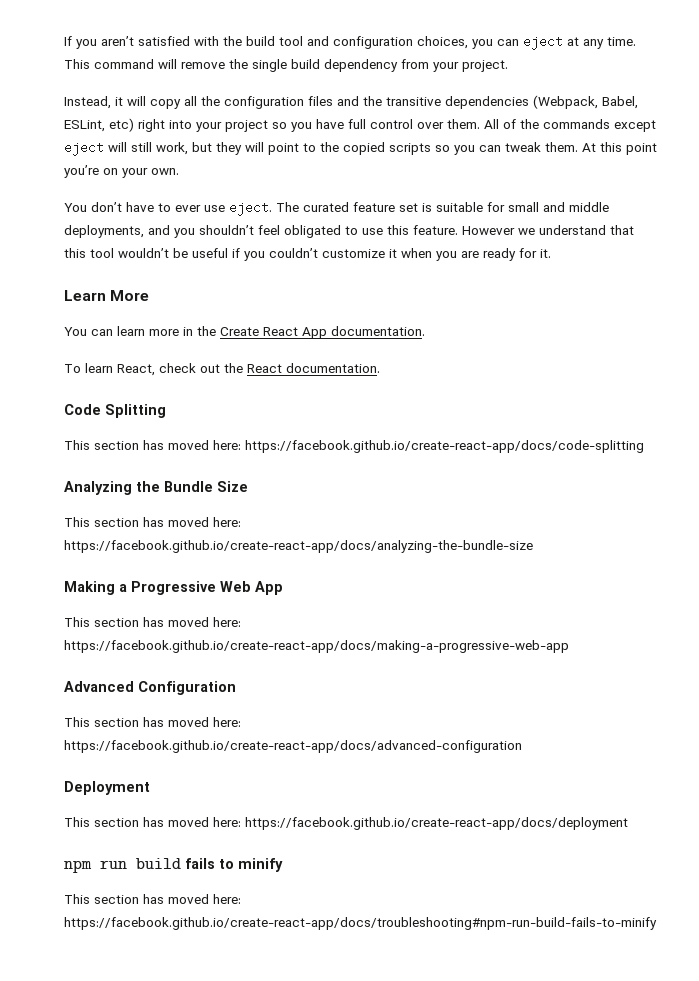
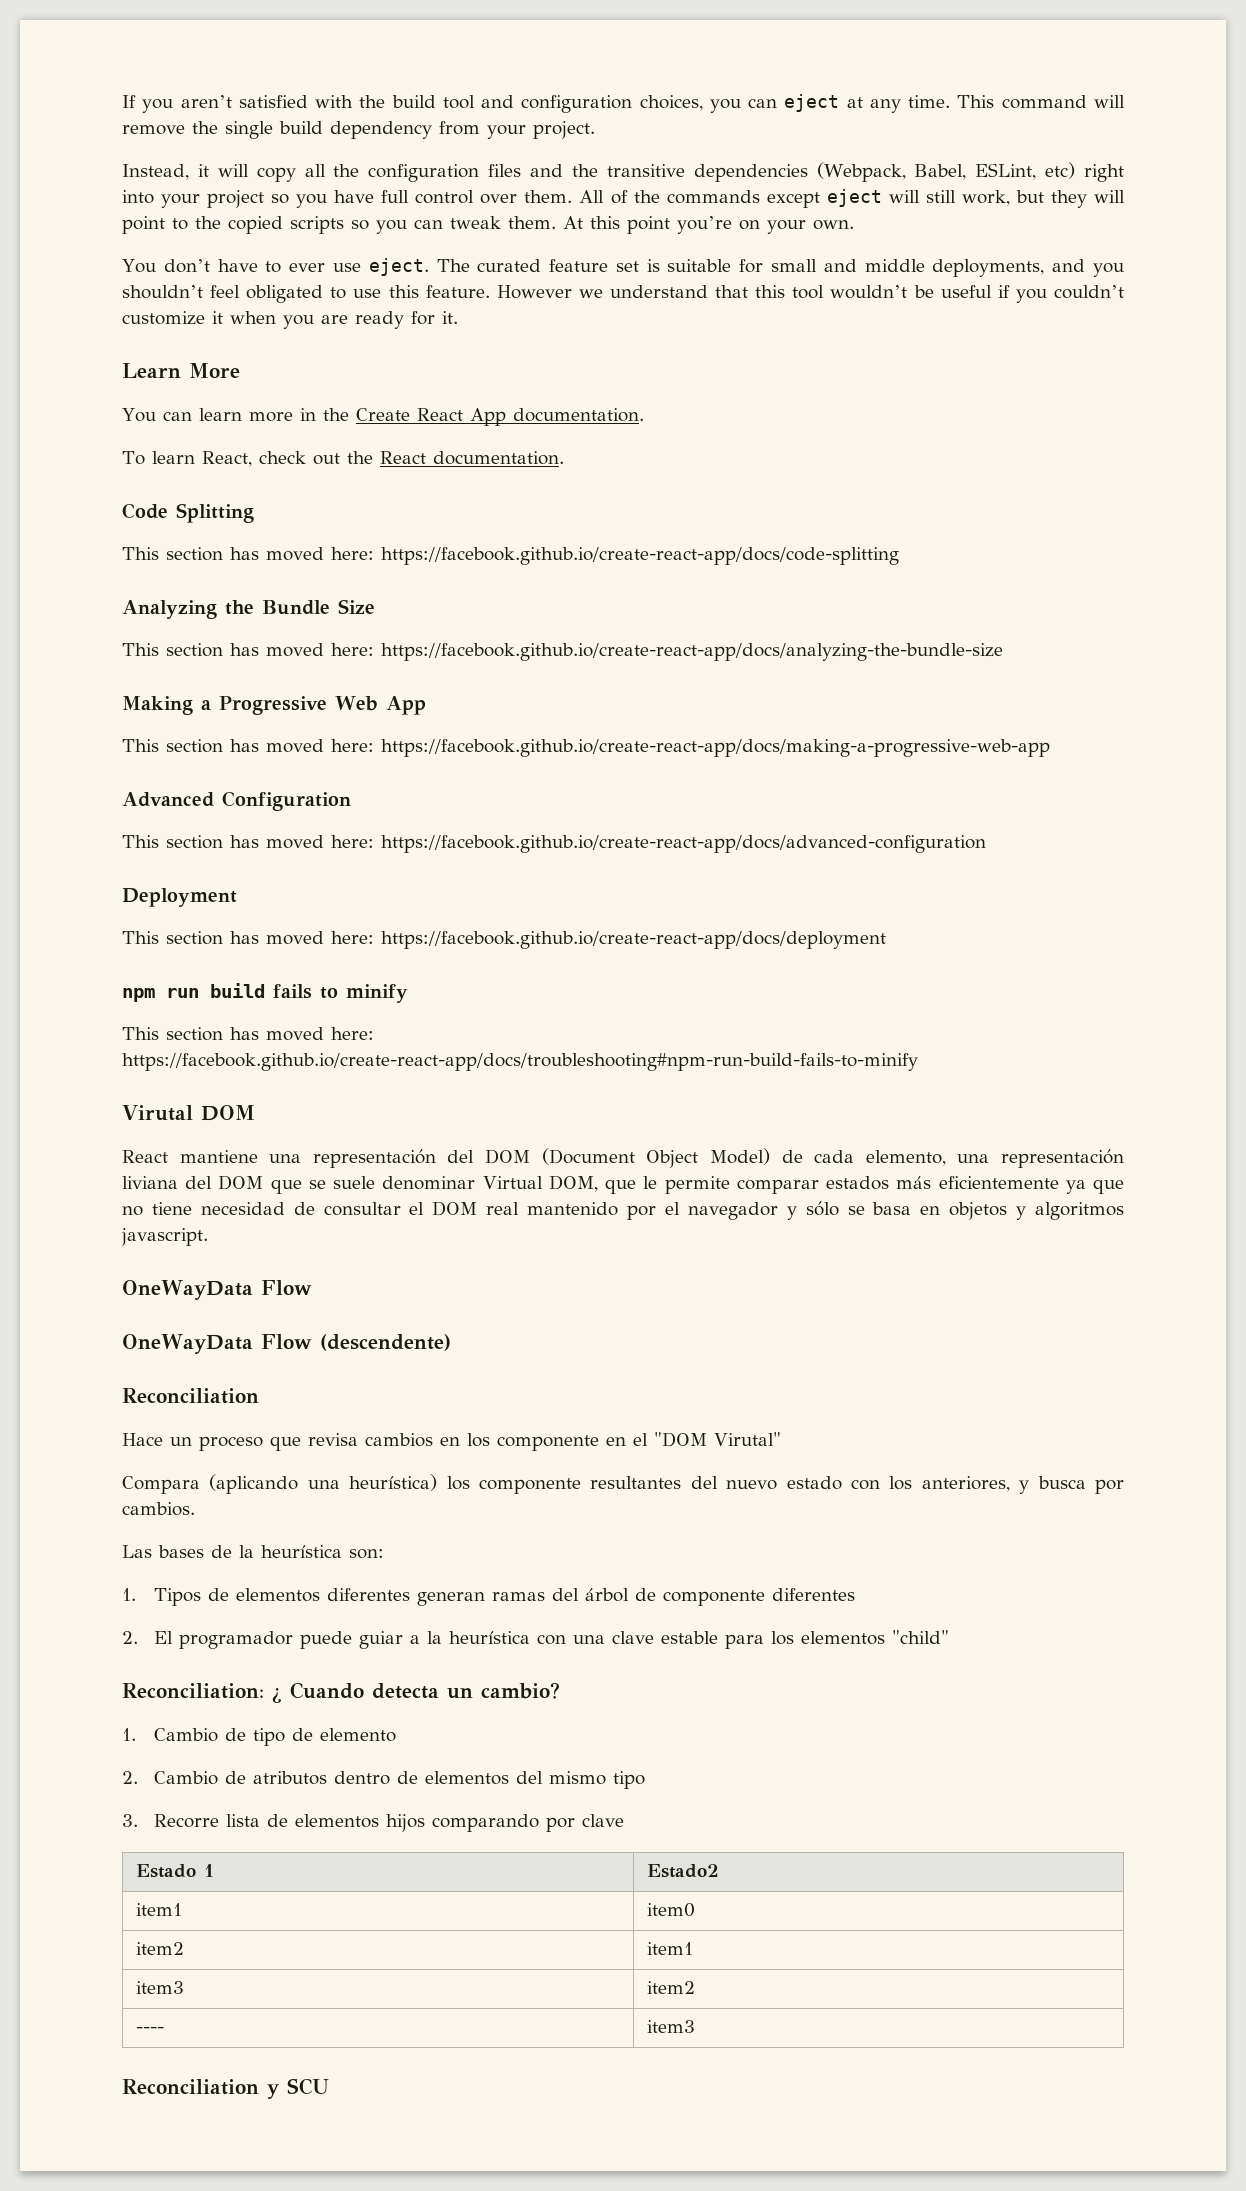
+ Virutal DOM
+ React mantiene una representación del DOM (Document Object Model) de cada elemento, una representación liviana del DOM que se suele denominar Virtual DOM, que le permite comparar estados más eficientemente ya que no tiene necesidad de consultar el DOM real mantenido por el navegador y sólo se basa en objetos y algoritmos javascript.
+ OneWayData Flow
+ OneWayData Flow (descendente)
+ Reconciliation
+ Hace un proceso que revisa cambios en los componente en el "DOM Virutal"
+ Compara (aplicando una heurística) los componente resultantes del nuevo estado con los anteriores, y busca por cambios.
+ Las bases de la heurística son:
+ 1. Tipos de elementos diferentes generan ramas del árbol de componente diferentes
+ 2. El programador puede guiar a la heurística con una clave estable para los elementos "child"
+ Reconciliation: ¿ Cuando detecta un cambio?
+ 1. Cambio de tipo de elemento
+ 2. Cambio de atributos dentro de elementos del mismo tipo
+ 3. Recorre lista de elementos hijos comparando por clave
+ Estado 1 | Estado2
+ item1 | item0
+ item2 | item1
+ item3 | item2
+ ---- | item3
+ Reconciliation y SCU

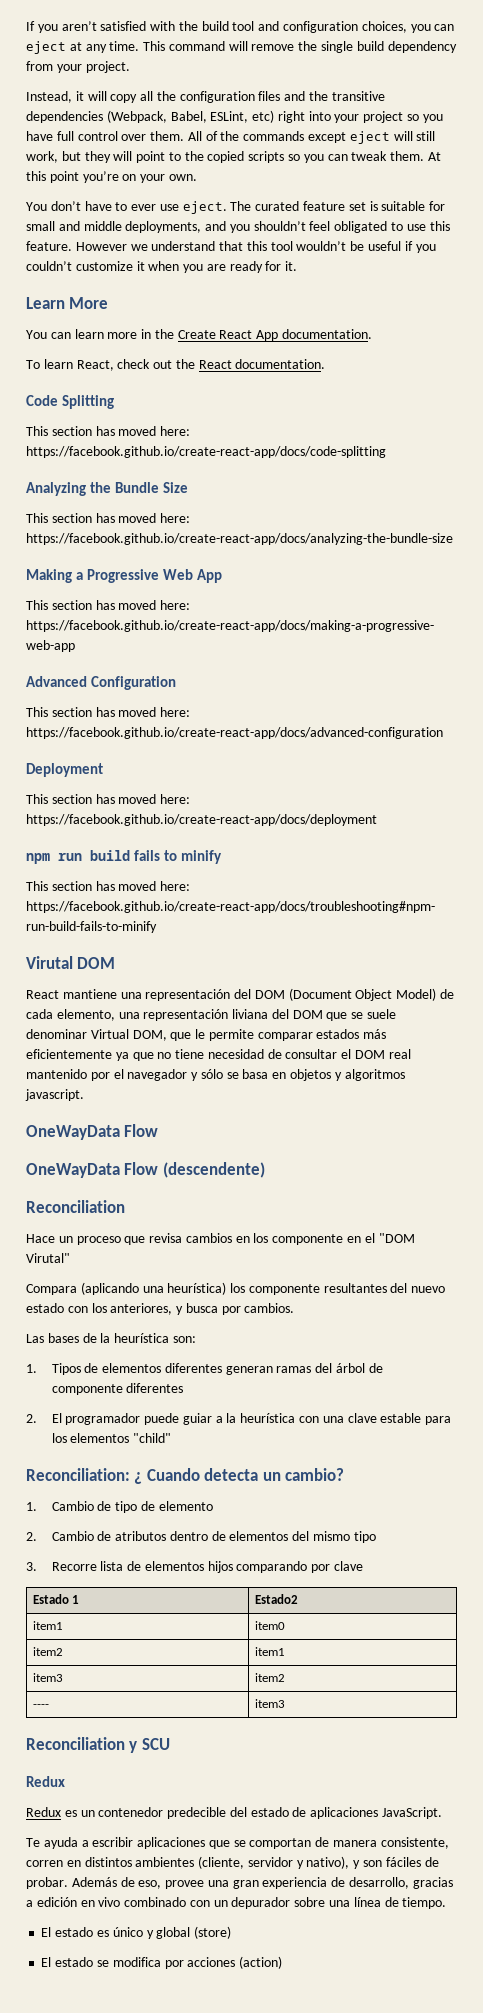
  Reconciliation y SCU
+ Redux
+ Redux es un contenedor predecible del estado de aplicaciones JavaScript.
+ Te ayuda a escribir aplicaciones que se comportan de manera consistente, corren en distintos ambientes (cliente, servidor y nativo), y son fáciles de probar. Además de eso, provee una gran experiencia de desarrollo, gracias a edición en vivo combinado con un depurador sobre una línea de tiempo.
+ El estado es único y global (store)
+ El estado se modifica por acciones (action)

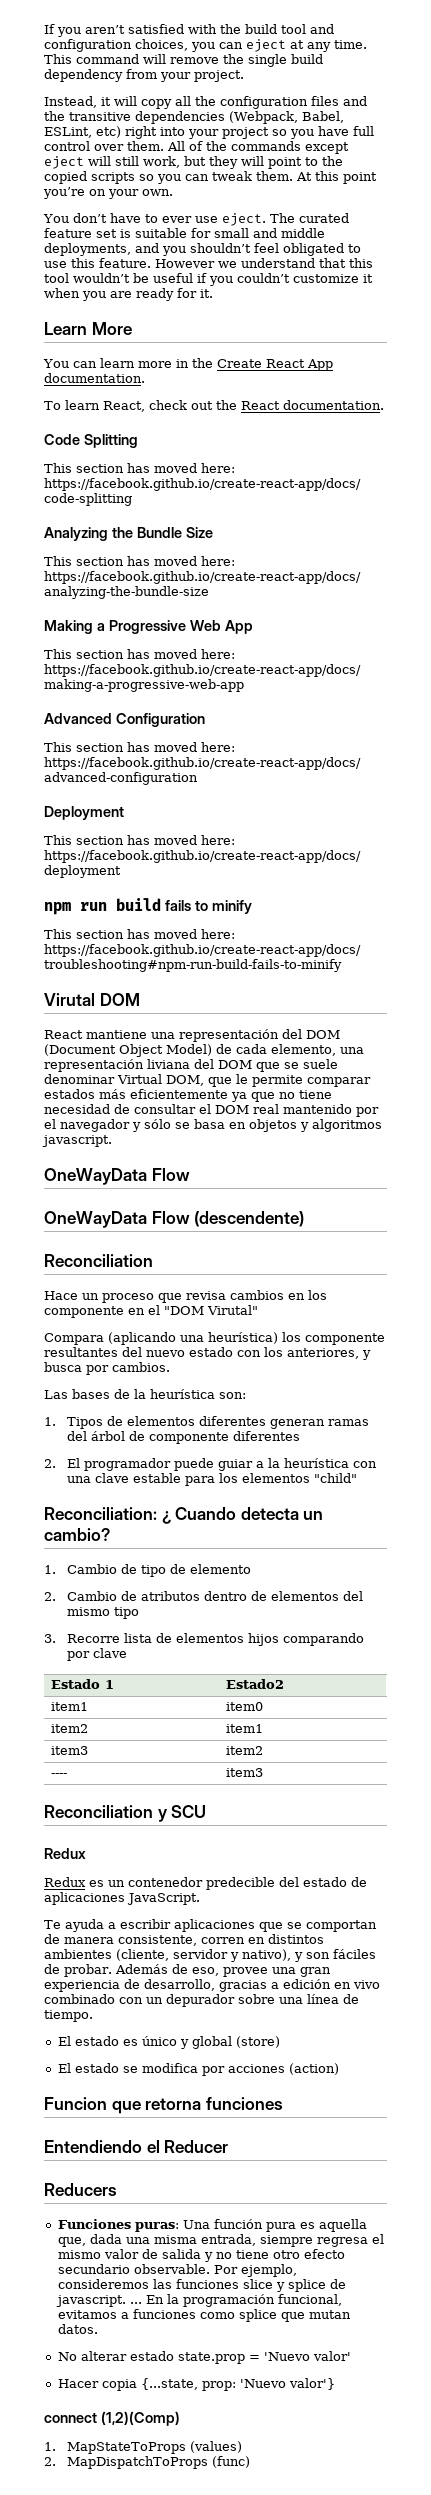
+ Funcion que retorna funciones
+ Entendiendo el Reducer
+ Reducers
+ Funciones puras: Una función pura es aquella que, dada una misma entrada, siempre regresa el mismo valor de salida y no tiene otro efecto secundario observable. Por ejemplo, consideremos las funciones slice y splice de javascript. ... En la programación funcional, evitamos a funciones como splice que mutan datos.
+ No alterar estado state.prop = 'Nuevo valor'
+ Hacer copia {...state, prop: 'Nuevo valor'}
+ connect (1,2)(Comp)
+ 1. MapStateToProps (values)
+ 2. MapDispatchToProps (func)

